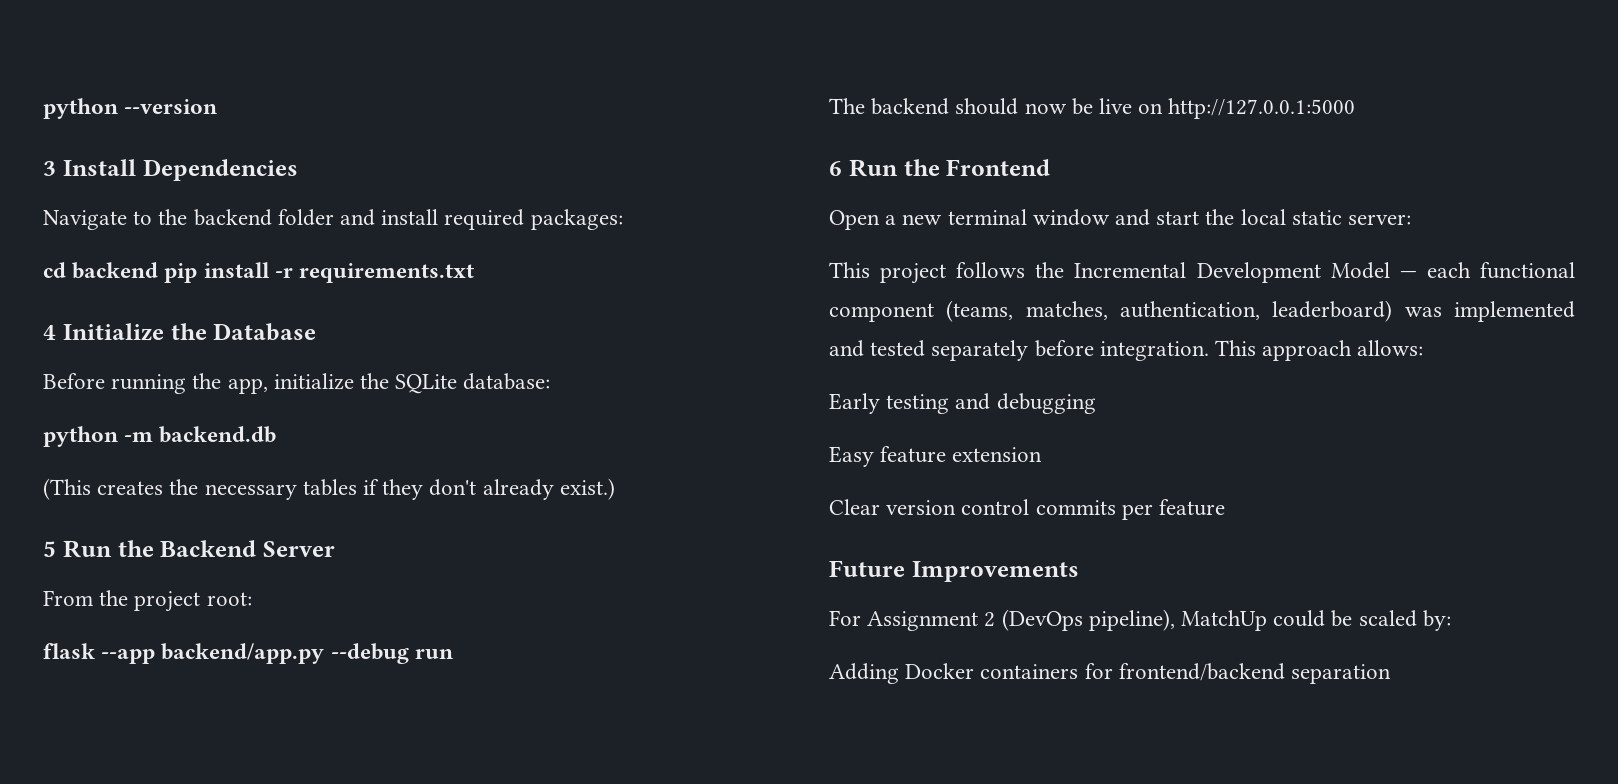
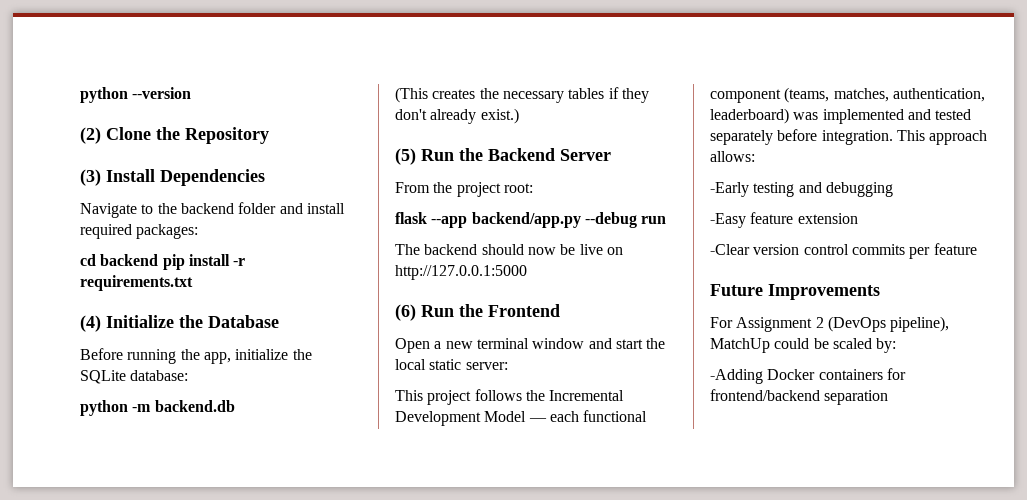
- 3 Install Dependencies
+ (2) Clone the Repository
+ (3) Install Dependencies
- 4 Initialize the Database
+ (4) Initialize the Database
- 5 Run the Backend Server
+ (5) Run the Backend Server
- 6 Run the Frontend
+ (6) Run the Frontend
- Early testing and debugging
+ -Early testing and debugging
- Easy feature extension
+ -Easy feature extension
- Clear version control commits per feature
+ -Clear version control commits per feature
- Adding Docker containers for frontend/backend separation
+ -Adding Docker containers for frontend/backend separation

